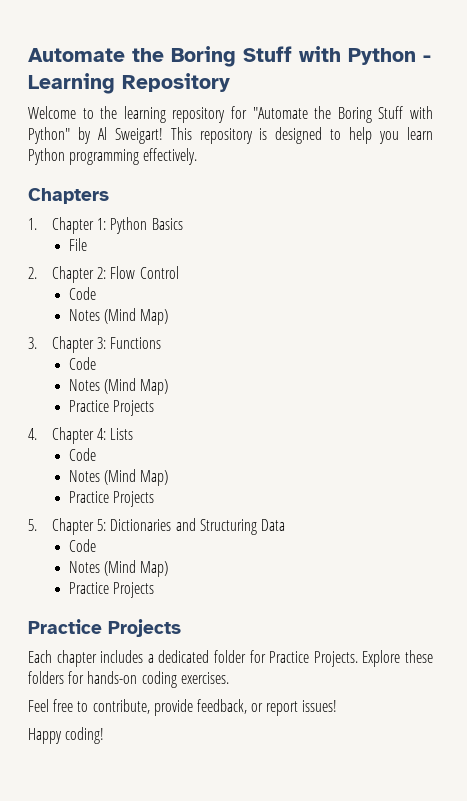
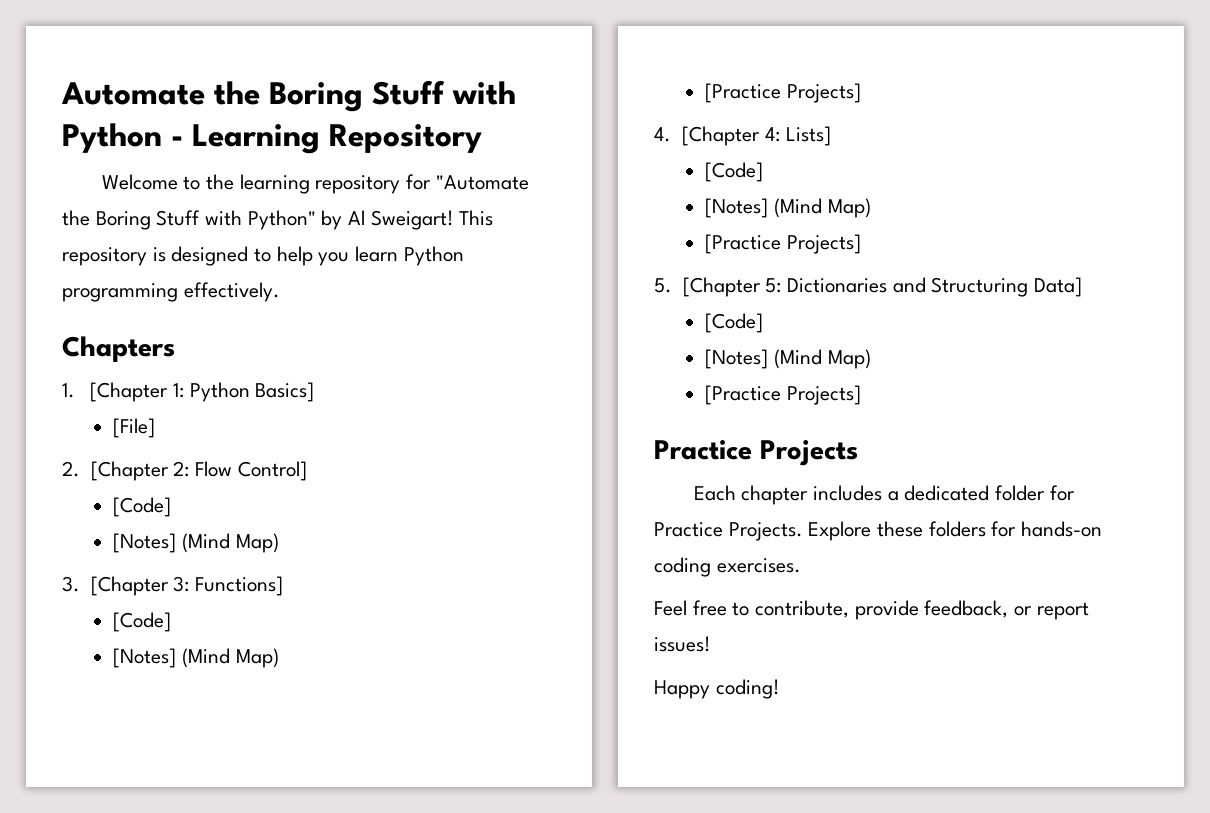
- 1. Chapter 1: Python Basics
- File
+ 1. [Chapter 1: Python Basics]
+ [File]
- 2. Chapter 2: Flow Control
- Code
- Notes (Mind Map)
+ 2. [Chapter 2: Flow Control]
+ [Code]
+ [Notes] (Mind Map)
- 3. Chapter 3: Functions
- Code
- Notes (Mind Map)
- Practice Projects
+ 3. [Chapter 3: Functions]
+ [Code]
+ [Notes] (Mind Map)
+ [Practice Projects]
- 4. Chapter 4: Lists
- Code
- Notes (Mind Map)
- Practice Projects
+ 4. [Chapter 4: Lists]
+ [Code]
+ [Notes] (Mind Map)
+ [Practice Projects]
- 5. Chapter 5: Dictionaries and Structuring Data
- Code
- Notes (Mind Map)
- Practice Projects
+ 5. [Chapter 5: Dictionaries and Structuring Data]
+ [Code]
+ [Notes] (Mind Map)
+ [Practice Projects]

